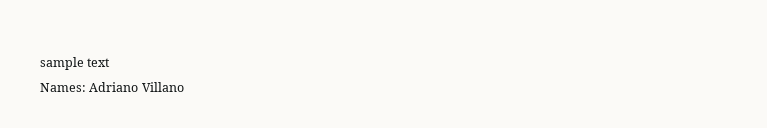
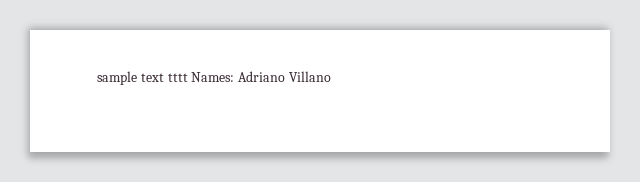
- sample text
- Names: Adriano Villano
+ sample text tttt Names: Adriano Villano

